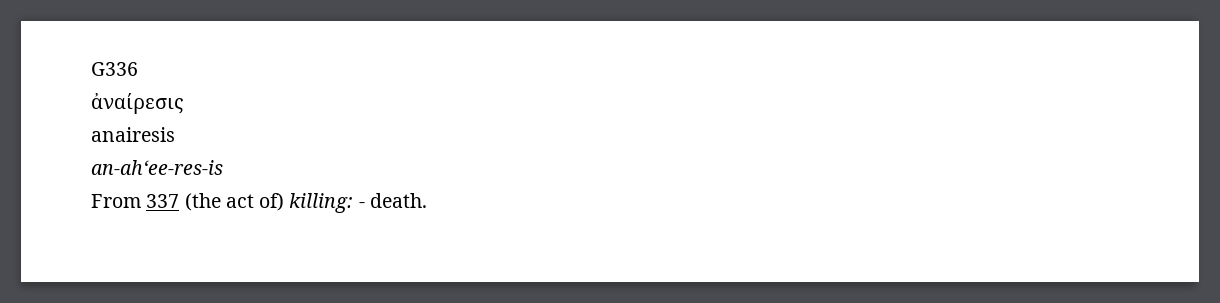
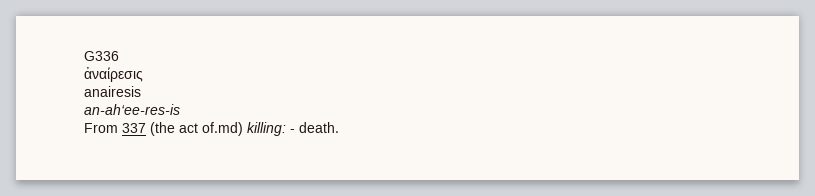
- From 337 (the act of) killing: - death.
+ From 337 (the act of.md) killing: - death.

